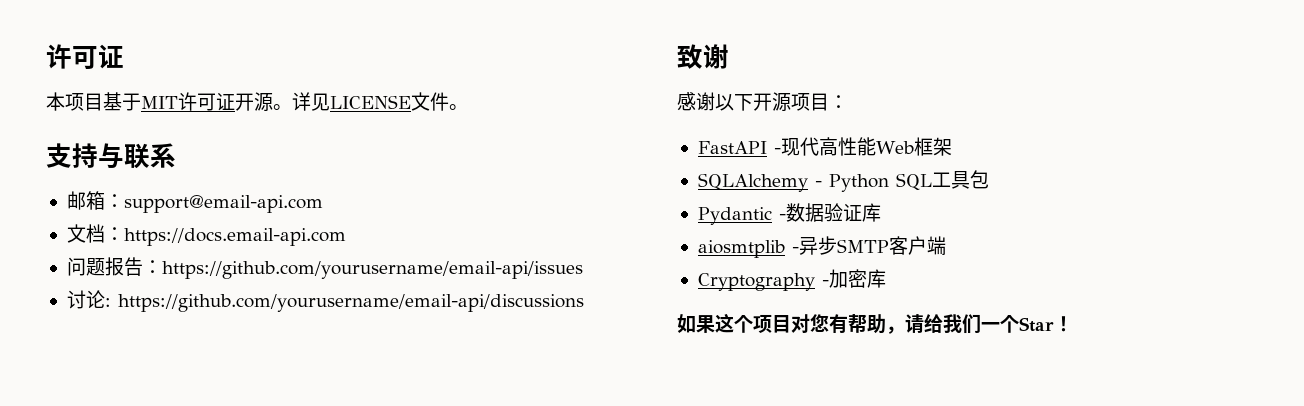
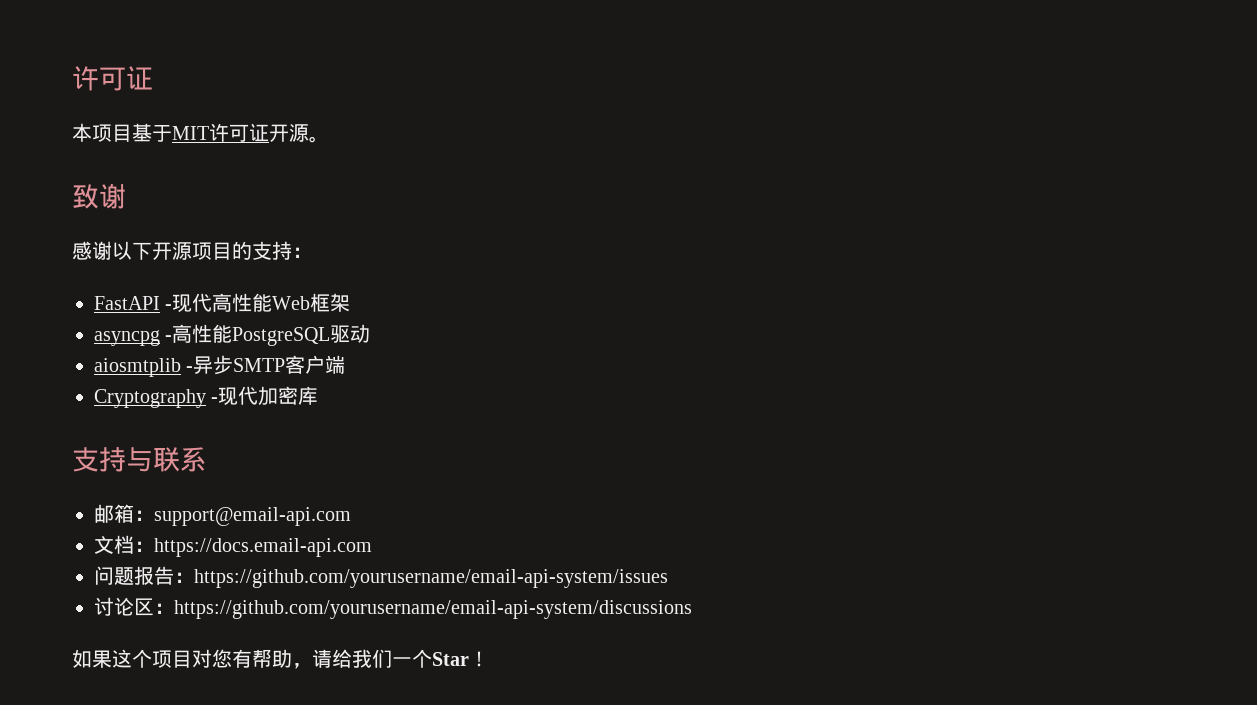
- 本项目基于MIT许可证开源。详见LICENSE文件。
+ 本项目基于MIT许可证开源。
+ 致谢
+ 感谢以下开源项目的支持：
+ FastAPI -现代高性能Web框架
+ asyncpg -高性能PostgreSQL驱动
+ aiosmtplib -异步SMTP客户端
+ Cryptography -现代加密库
- 问题报告：https://github.com/yourusername/email-api/issues
+ 问题报告：https://github.com/yourusername/email-api-system/issues
- 讨论: https://github.com/yourusername/email-api/discussions
- 致谢
- 感谢以下开源项目：
- FastAPI -现代高性能Web框架
- SQLAlchemy - Python SQL工具包
- Pydantic -数据验证库
- aiosmtplib -异步SMTP客户端
- Cryptography -加密库
+ 讨论区：https://github.com/yourusername/email-api-system/discussions

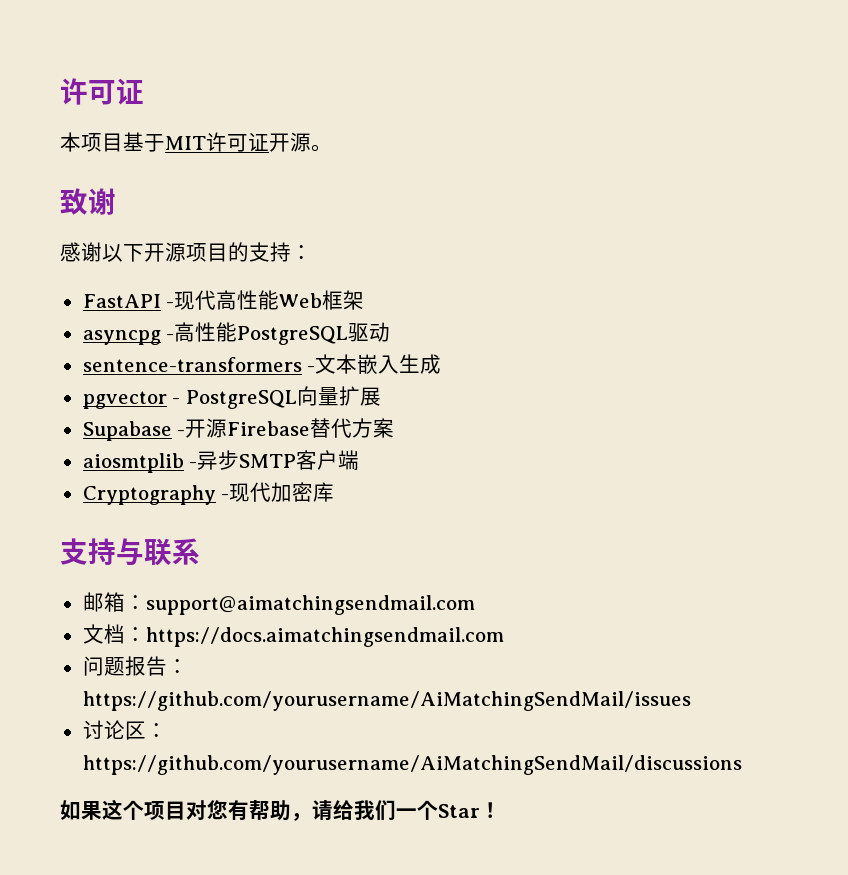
+ sentence-transformers -文本嵌入生成
+ pgvector - PostgreSQL向量扩展
+ Supabase -开源Firebase替代方案
- 邮箱：support@email-api.com
+ 邮箱：support@aimatchingsendmail.com
- 文档：https://docs.email-api.com
+ 文档：https://docs.aimatchingsendmail.com
- 问题报告：https://github.com/yourusername/email-api-system/issues
+ 问题报告：https://github.com/yourusername/AiMatchingSendMail/issues
- 讨论区：https://github.com/yourusername/email-api-system/discussions
+ 讨论区：https://github.com/yourusername/AiMatchingSendMail/discussions

